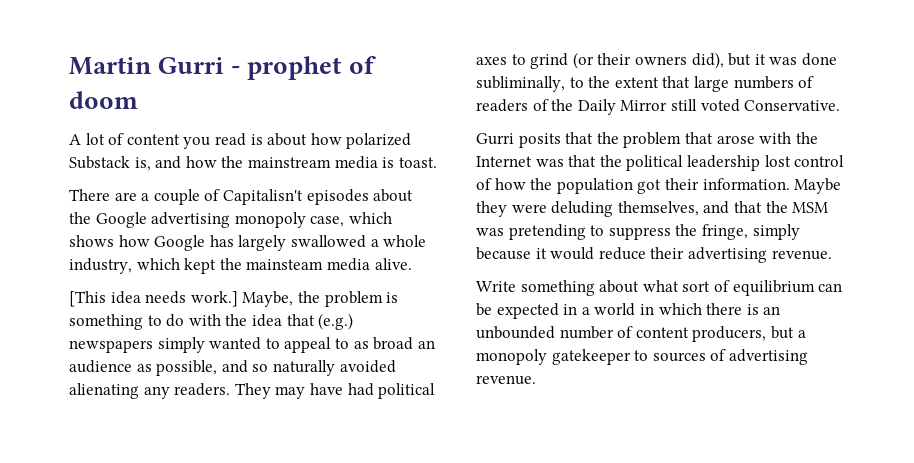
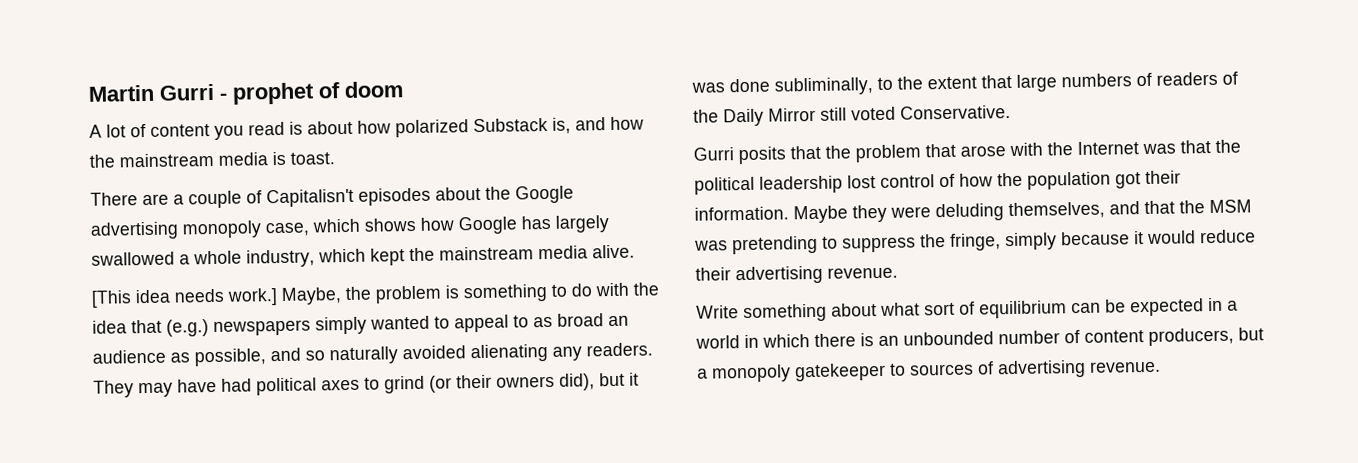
- There are a couple of Capitalisn't episodes about the Google advertising monopoly case, which shows how Google has largely swallowed a whole industry, which kept the mainsteam media alive.
+ There are a couple of Capitalisn't episodes about the Google advertising monopoly case, which shows how Google has largely swallowed a whole industry, which kept the mainstream media alive.

